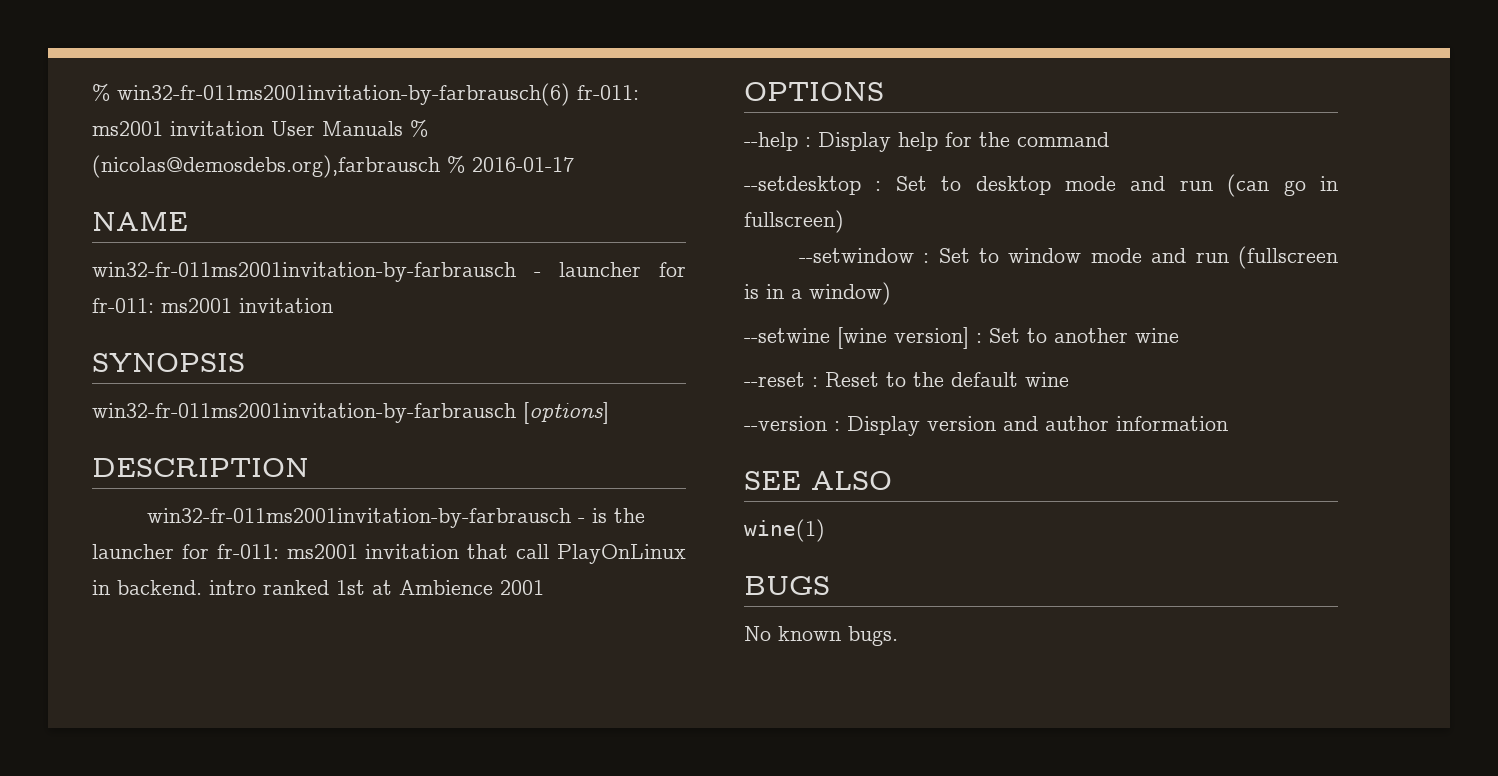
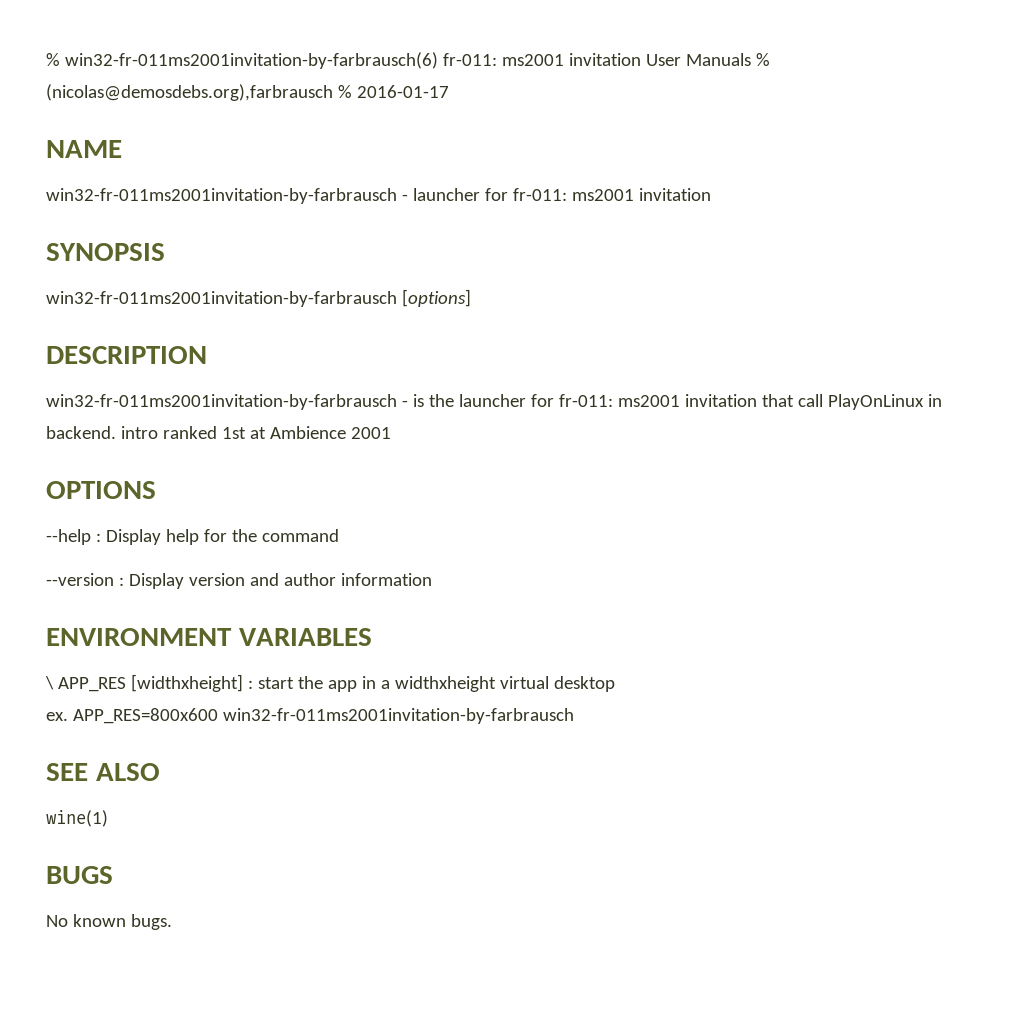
- --setdesktop : Set to desktop mode and run (can go in fullscreen)
- --setwindow : Set to window mode and run (fullscreen is in a window)
- --setwine [wine version] : Set to another wine
- --reset : Reset to the default wine
+ ENVIRONMENT VARIABLES
+ \ APP_RES [widthxheight] : start the app in a widthxheight virtual desktop
+ ex. APP_RES=800x600 win32-fr-011ms2001invitation-by-farbrausch

